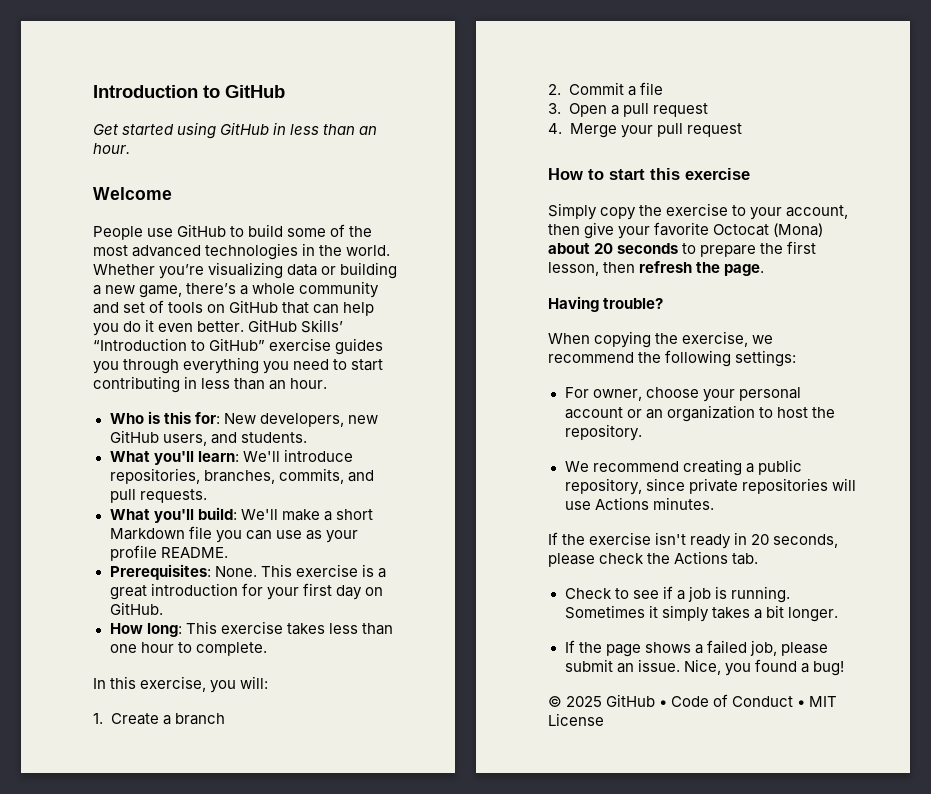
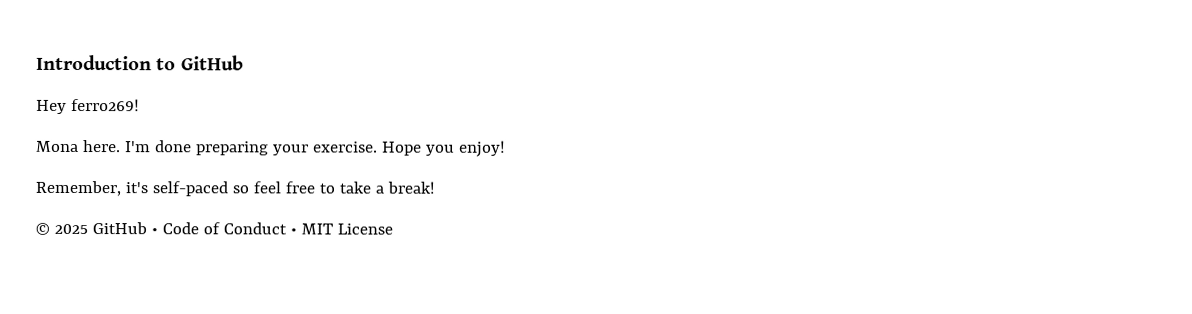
- Get started using GitHub in less than an hour.
- Welcome
- People use GitHub to build some of the most advanced technologies in the world. Whether you’re visualizing data or building a new game, there’s a whole community and set of tools on GitHub that can help you do it even better. GitHub Skills’ “Introduction to GitHub” exercise guides you through everything you need to start contributing in less than an hour.
- Who is this for: New developers, new GitHub users, and students.
- What you'll learn: We'll introduce repositories, branches, commits, and pull requests.
- What you'll build: We'll make a short Markdown file you can use as your profile README.
- Prerequisites: None. This exercise is a great introduction for your first day on GitHub.
- How long: This exercise takes less than one hour to complete.
- In this exercise, you will:
- 1. Create a branch
- 2. Commit a file
- 3. Open a pull request
- 4. Merge your pull request
- How to start this exercise
- Simply copy the exercise to your account, then give your favorite Octocat (Mona) about 20 seconds to prepare the first lesson, then refresh the page.
- Having trouble?
- When copying the exercise, we recommend the following settings:
- For owner, choose your personal account or an organization to host the repository.
- We recommend creating a public repository, since private repositories will use Actions minutes.
- If the exercise isn't ready in 20 seconds, please check the Actions tab.
- Check to see if a job is running. Sometimes it simply takes a bit longer.
- If the page shows a failed job, please submit an issue. Nice, you found a bug!
+ Hey ferro269!
+ Mona here. I'm done preparing your exercise. Hope you enjoy!
+ Remember, it's self-paced so feel free to take a break!

